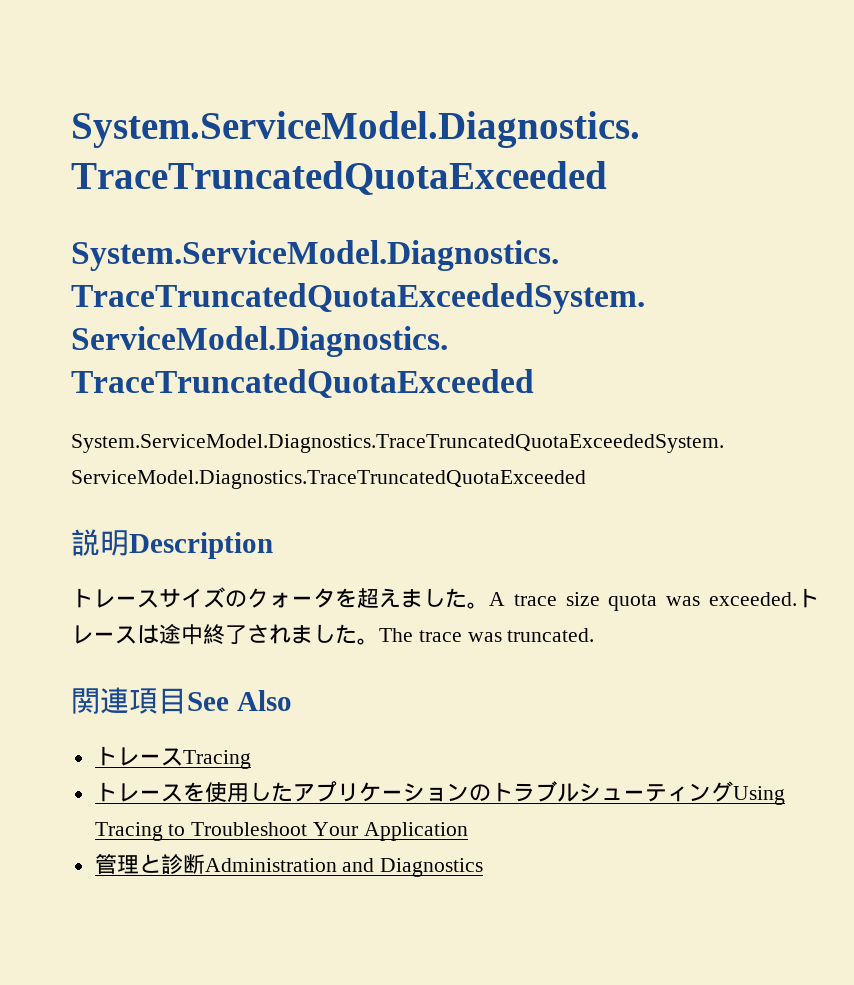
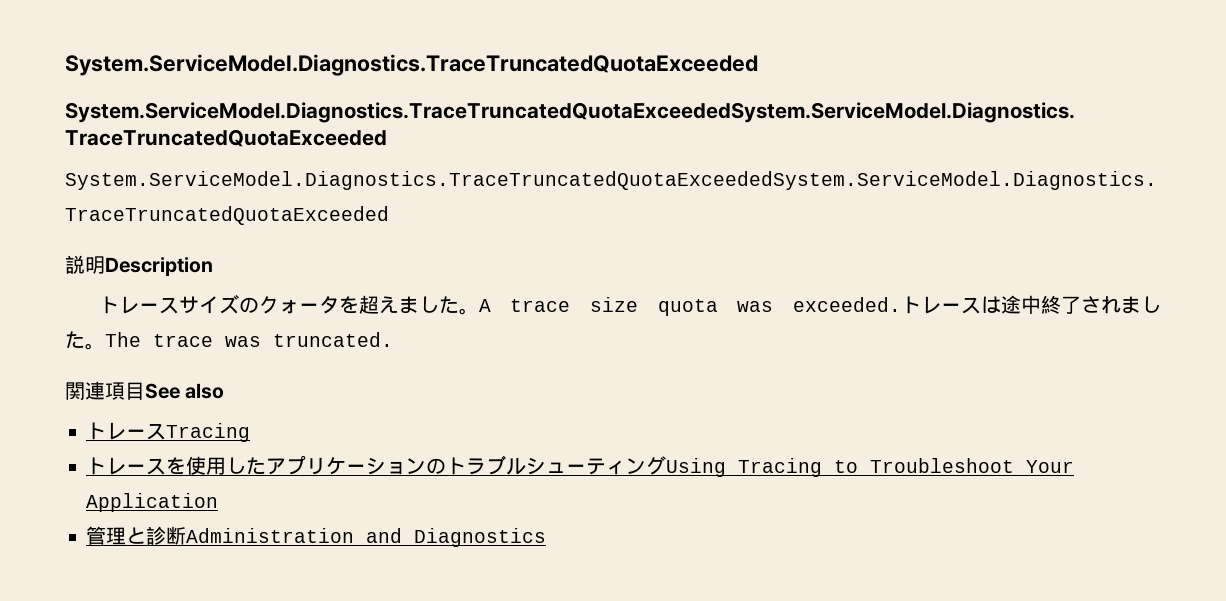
- 関連項目See Also
+ 関連項目See also

